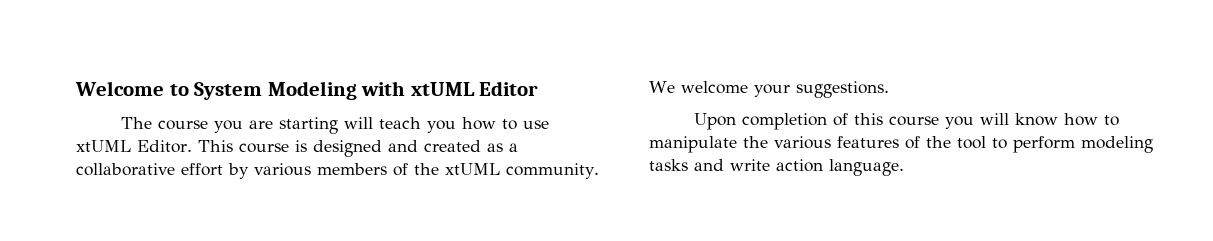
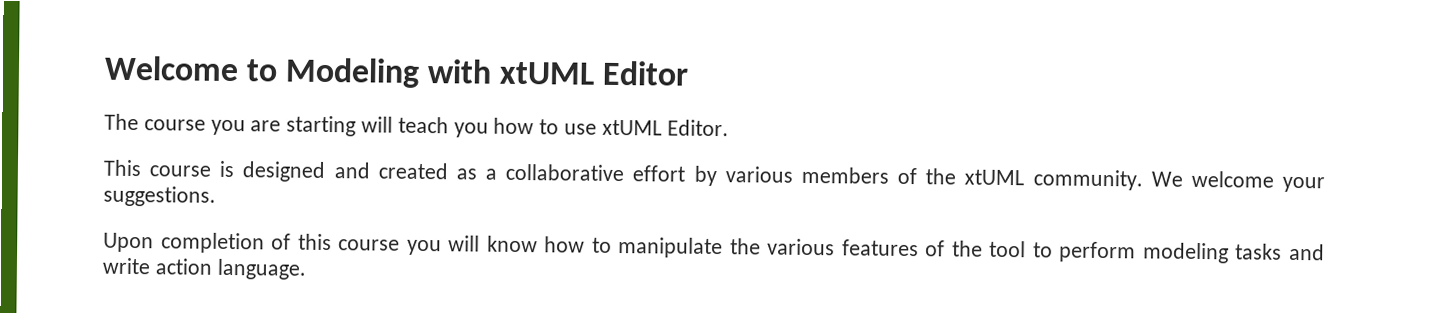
- Welcome to System Modeling with xtUML Editor
+ Welcome to Modeling with xtUML Editor
- The course you are starting will teach you how to use xtUML Editor. This course is designed and created as a collaborative effort by various members of the xtUML community.
+ The course you are starting will teach you how to use xtUML Editor.
+ This course is designed and created as a collaborative effort by various members of the xtUML community.

